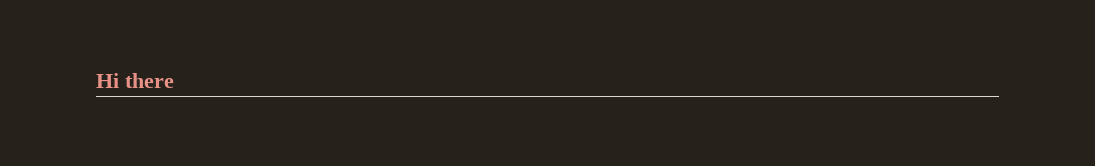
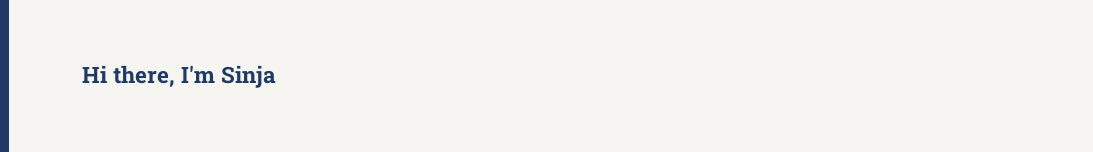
- Hi there
+ Hi there, I'm Sinja

